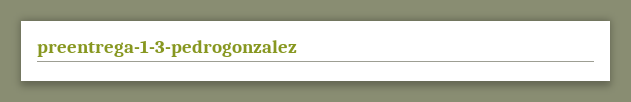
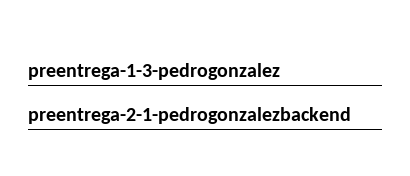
+ preentrega-2-1-pedrogonzalezbackend

